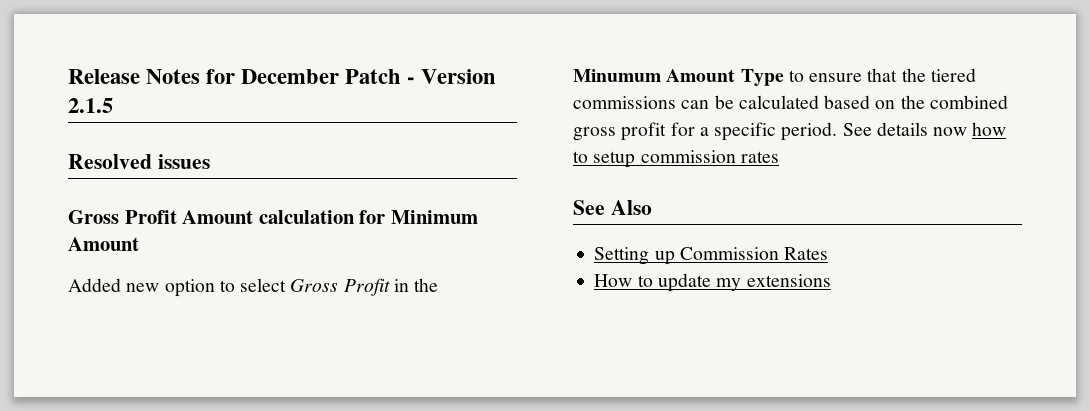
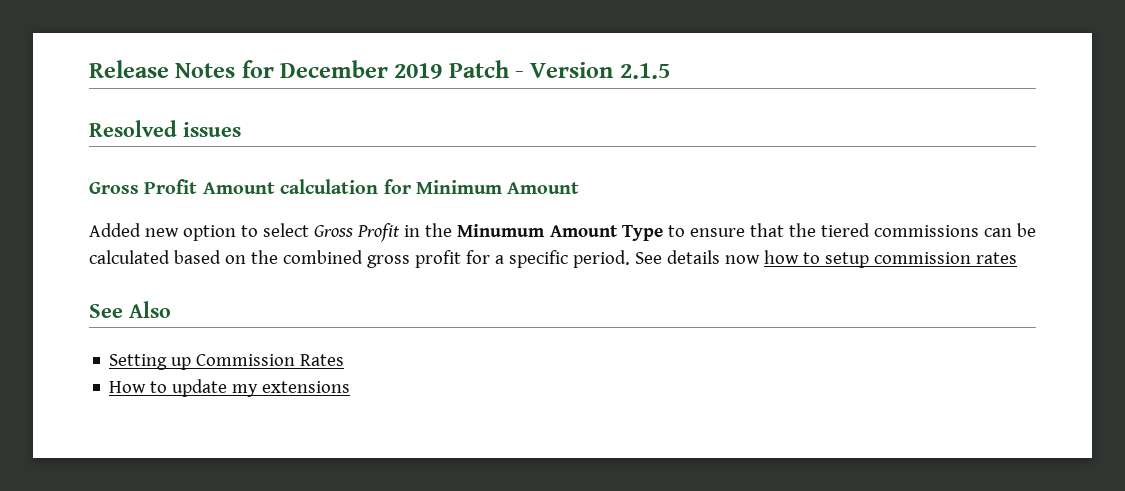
- Release Notes for December Patch - Version 2.1.5
+ Release Notes for December 2019 Patch - Version 2.1.5

